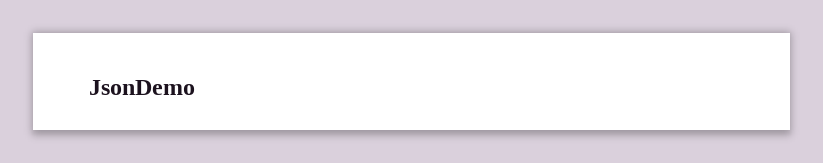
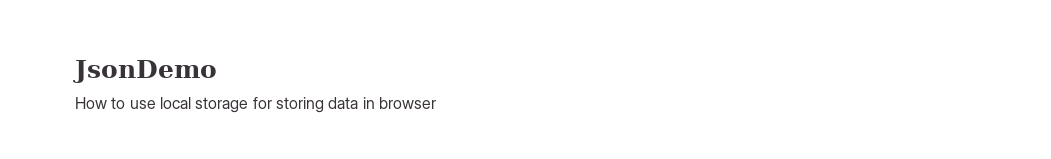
+ How to use local storage for storing data in browser

